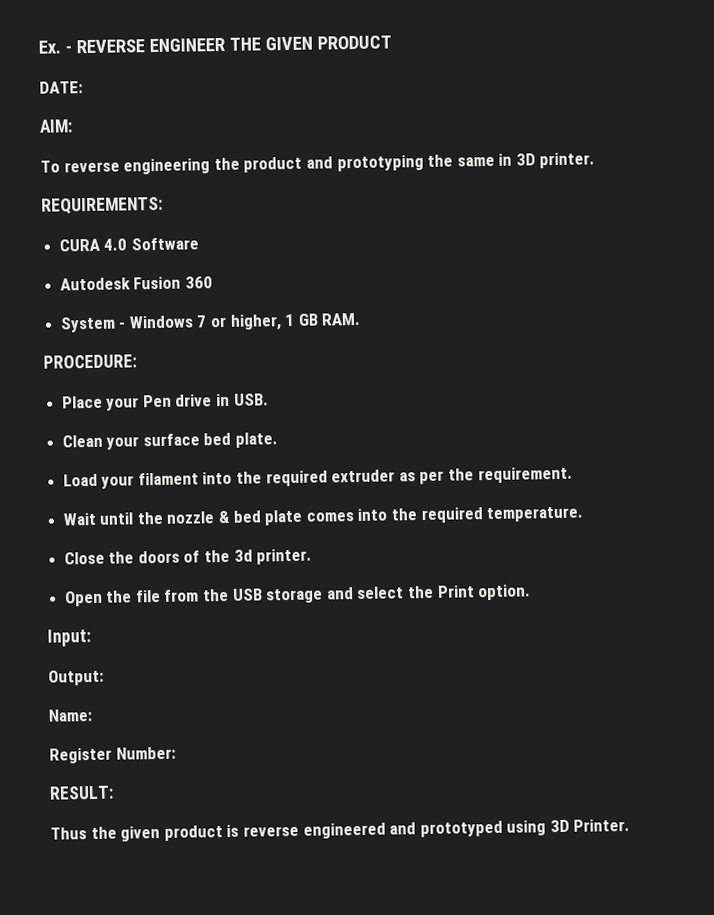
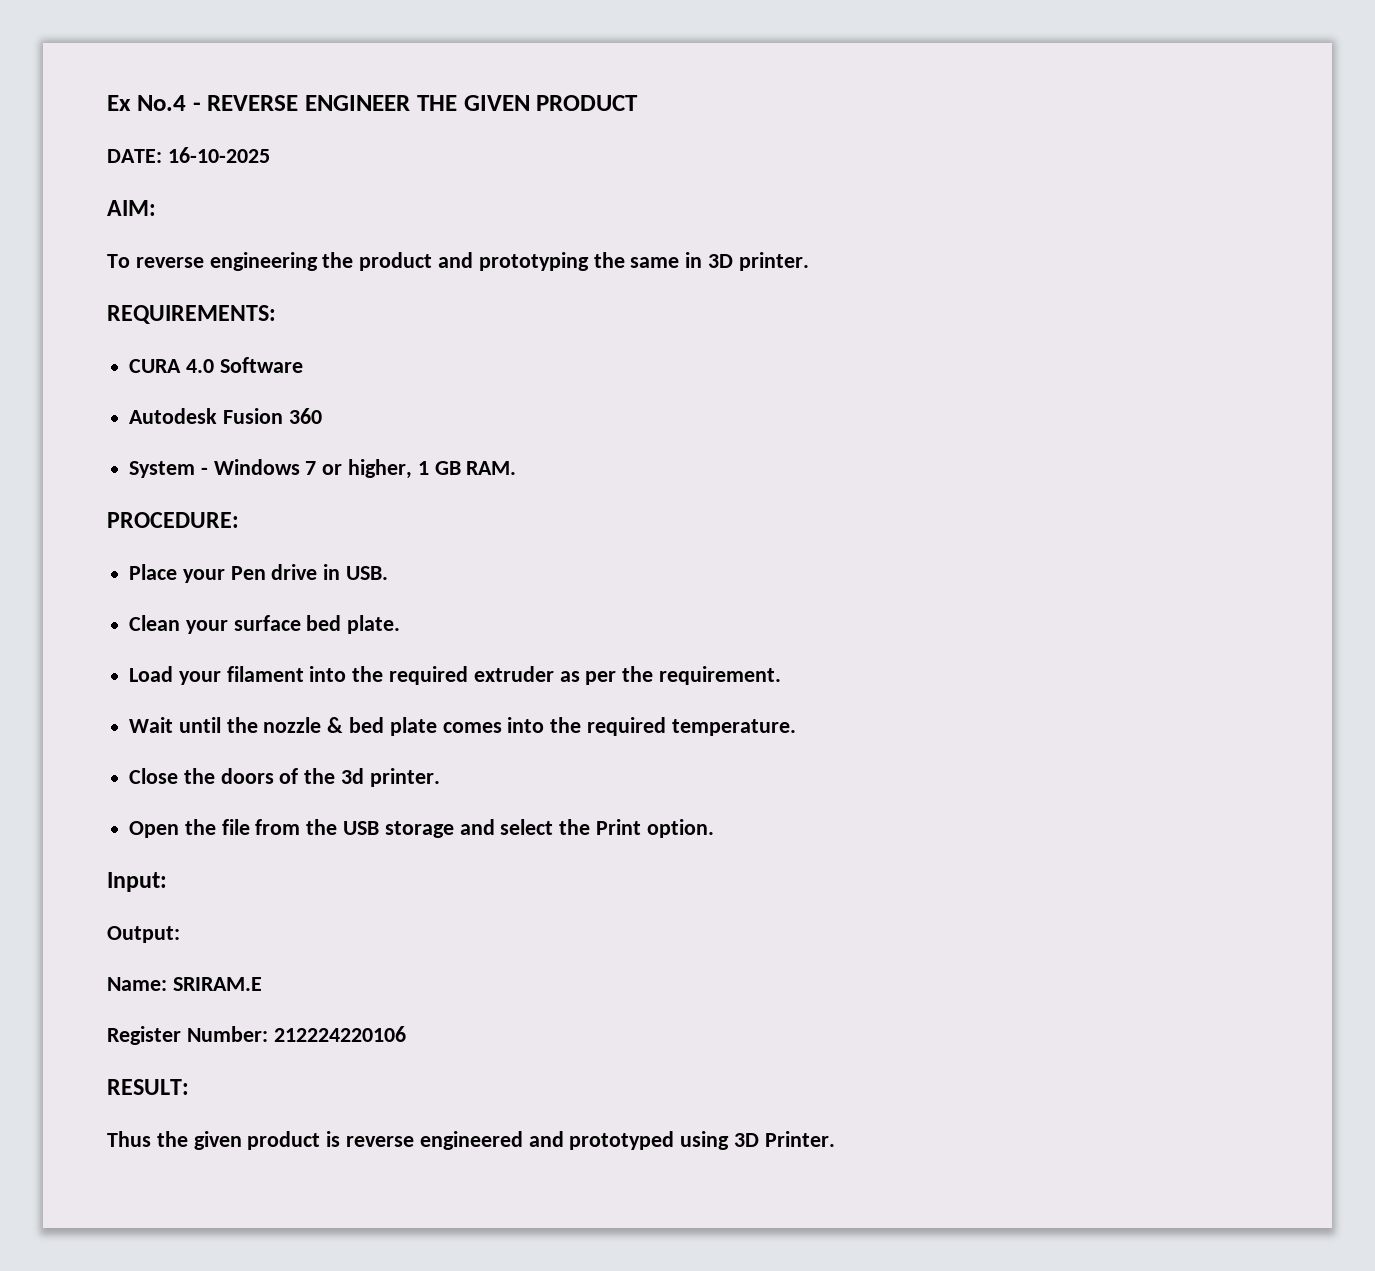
- Ex. - REVERSE ENGINEER THE GIVEN PRODUCT
+ Ex No.4 - REVERSE ENGINEER THE GIVEN PRODUCT
- DATE:
+ DATE: 16-10-2025
- Name:
+ Name: SRIRAM.E
- Register Number:
+ Register Number: 212224220106

